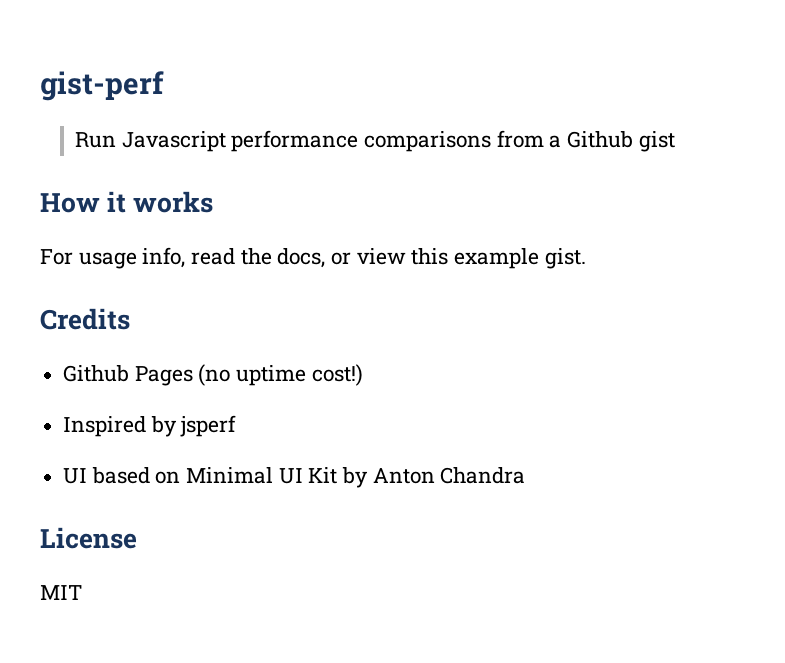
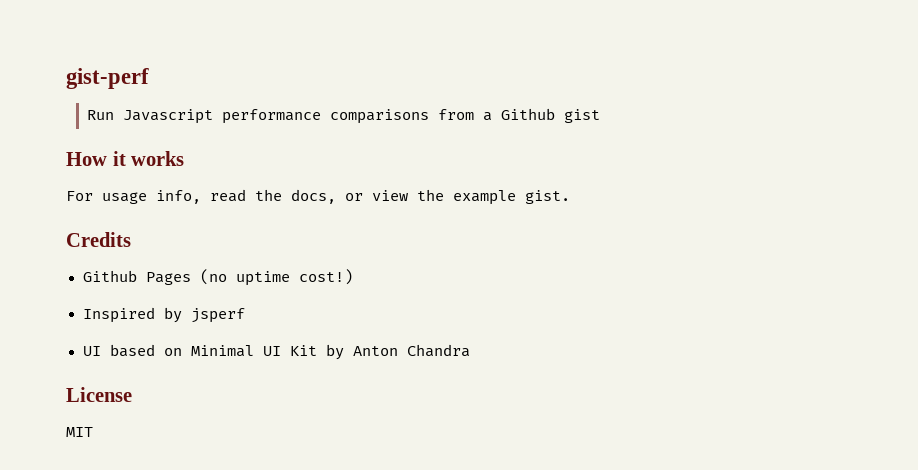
- For usage info, read the docs, or view this example gist.
+ For usage info, read the docs, or view the example gist.

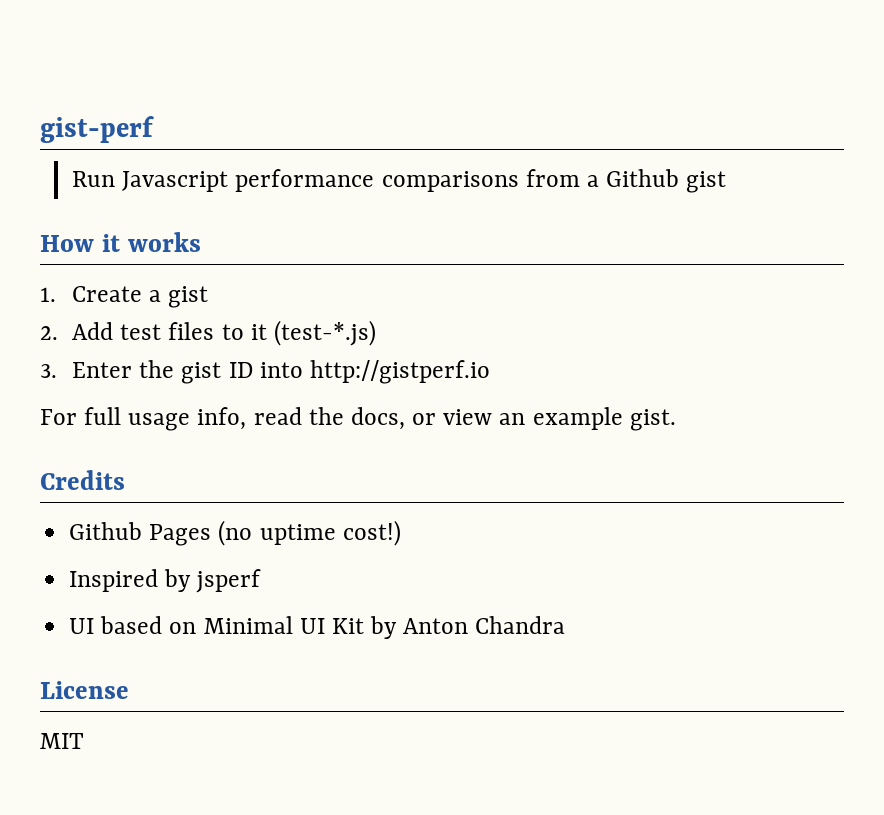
+ 1. Create a gist
+ 2. Add test files to it (test-*.js)
+ 3. Enter the gist ID into http://gistperf.io
- For usage info, read the docs, or view the example gist.
+ For full usage info, read the docs, or view an example gist.

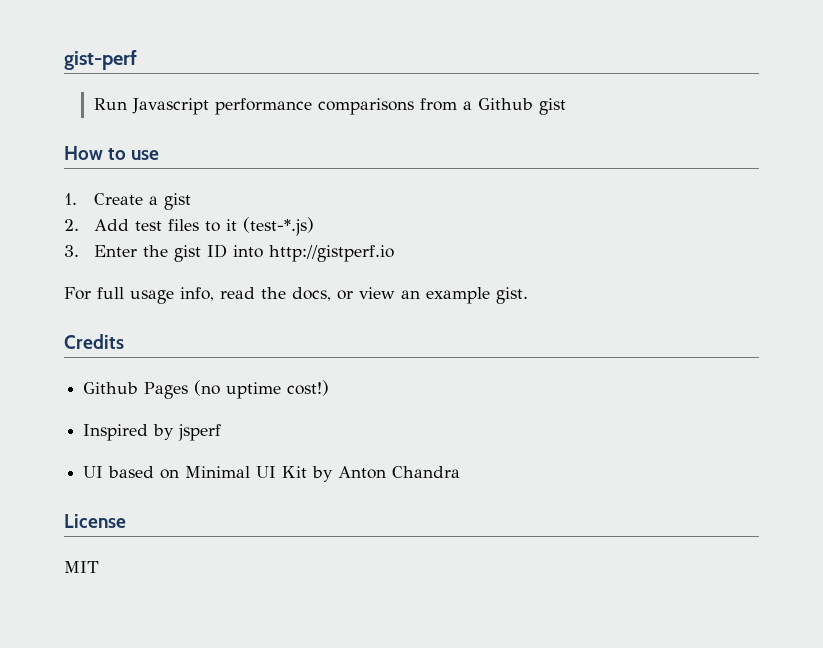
- How it works
+ How to use

